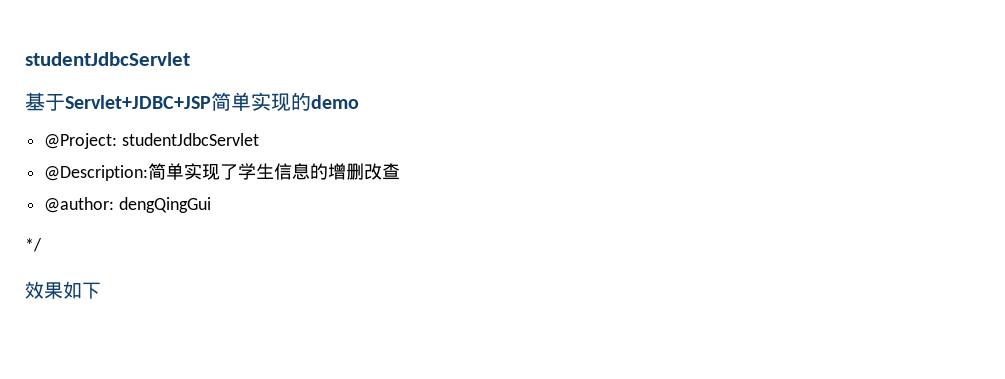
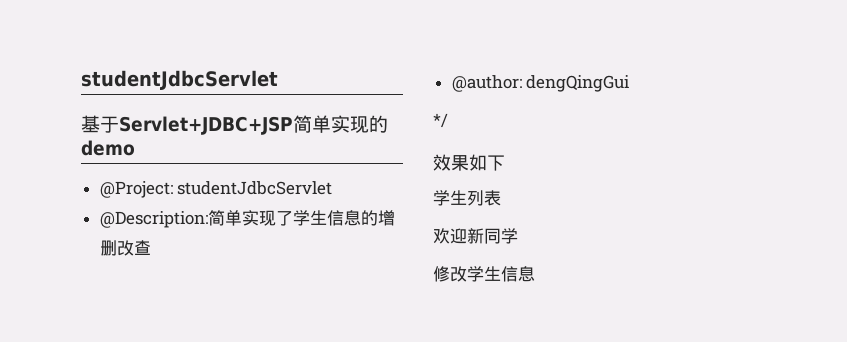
+ 学生列表
+ 欢迎新同学
+ 修改学生信息

